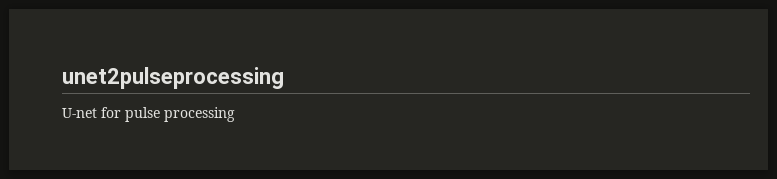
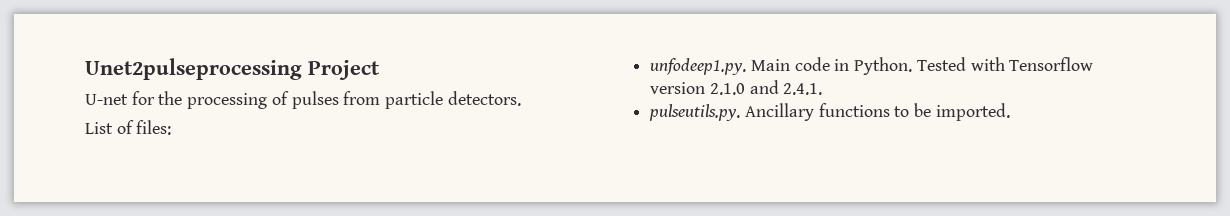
- unet2pulseprocessing
+ Unet2pulseprocessing Project
- U-net for pulse processing
+ U-net for the processing of pulses from particle detectors.
+ List of files:
+ unfodeep1.py. Main code in Python. Tested with Tensorflow version 2.1.0 and 2.4.1.
+ pulseutils.py. Ancillary functions to be imported.

